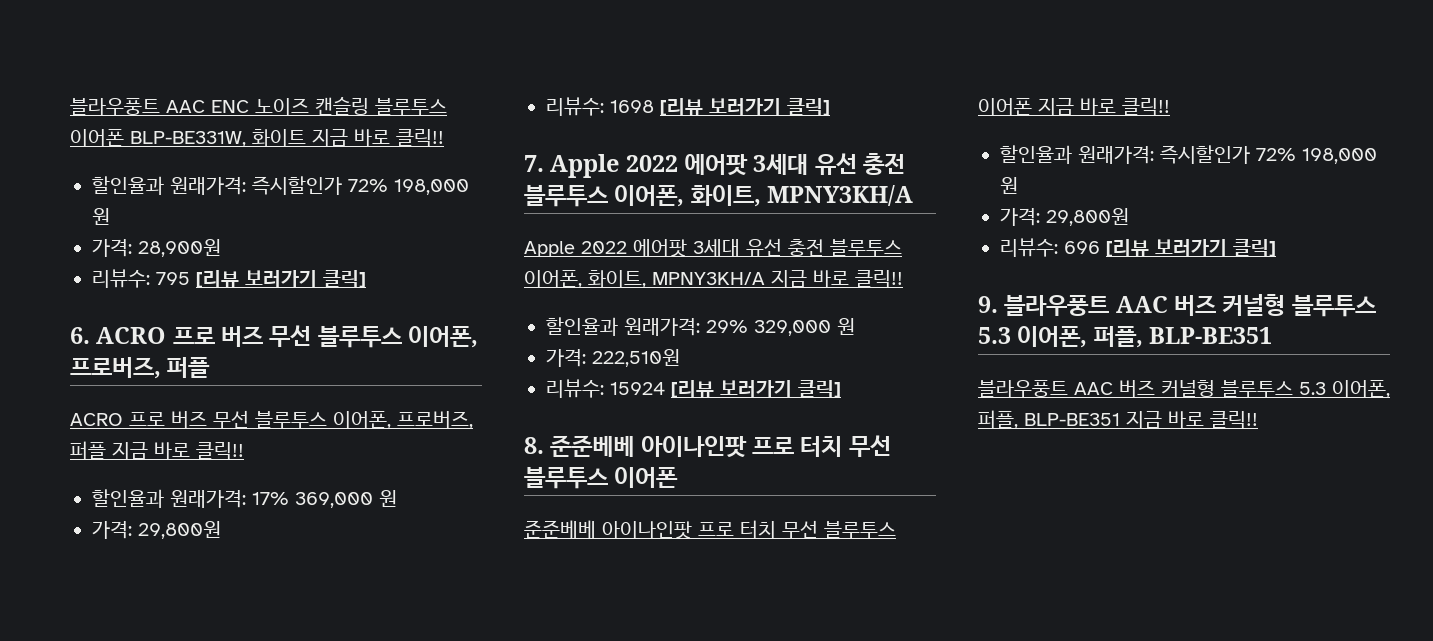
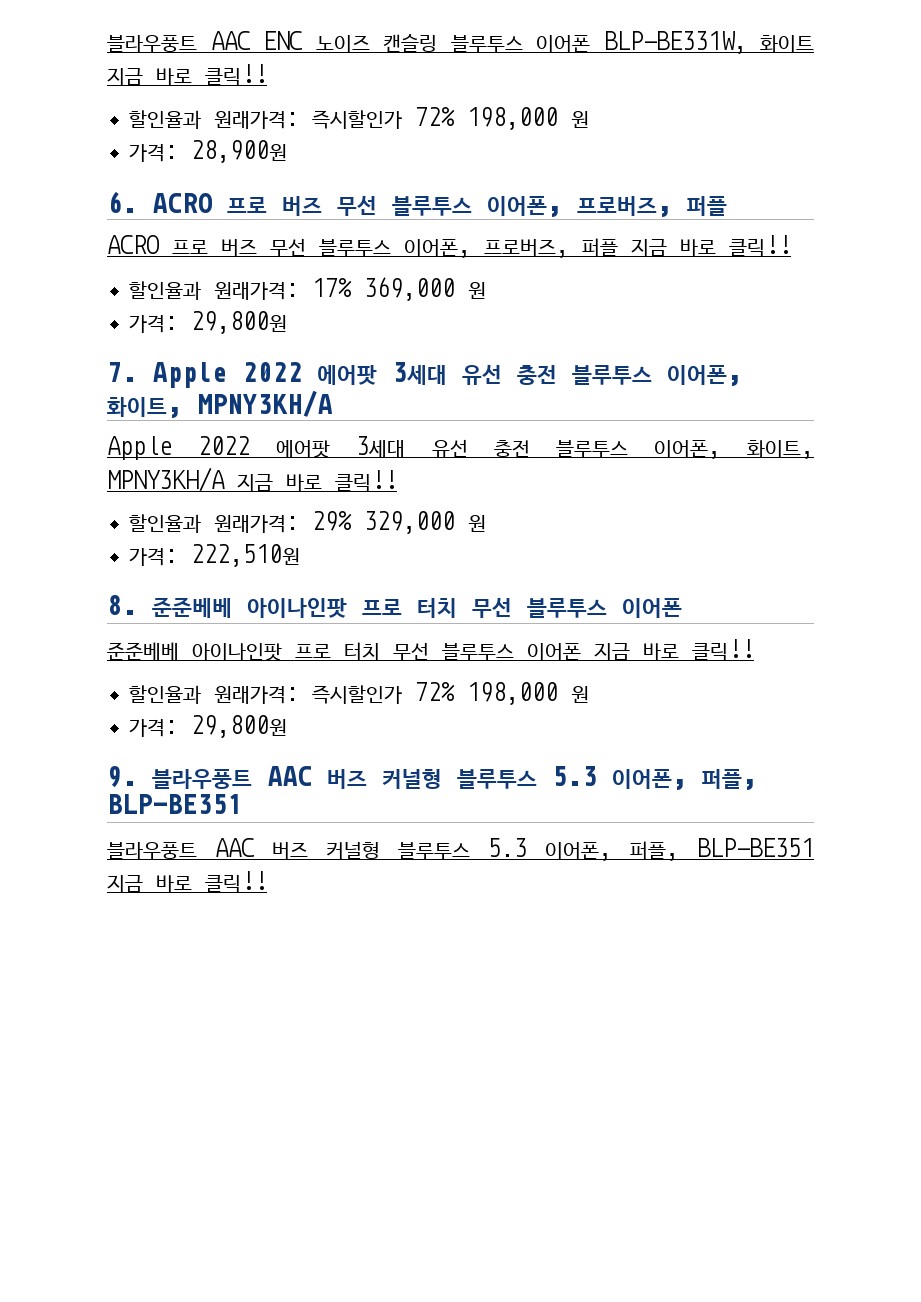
- 리뷰수: 795 [리뷰 보러가기 클릭]
- 리뷰수: 1698 [리뷰 보러가기 클릭]
- 리뷰수: 15924 [리뷰 보러가기 클릭]
- 리뷰수: 696 [리뷰 보러가기 클릭]

